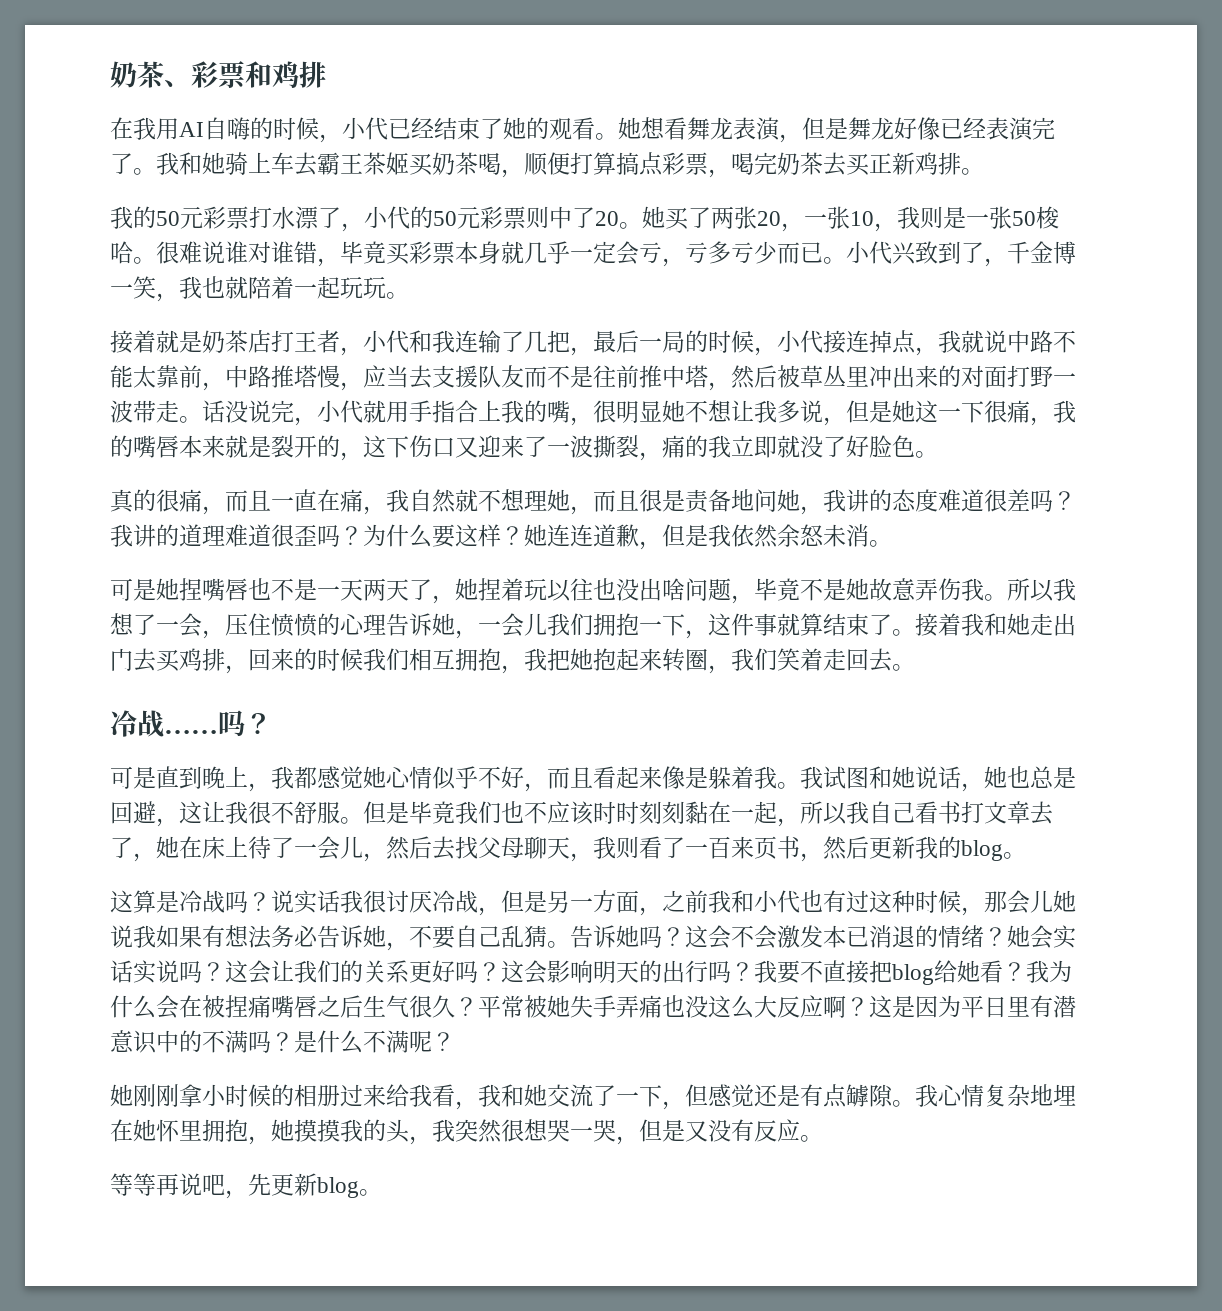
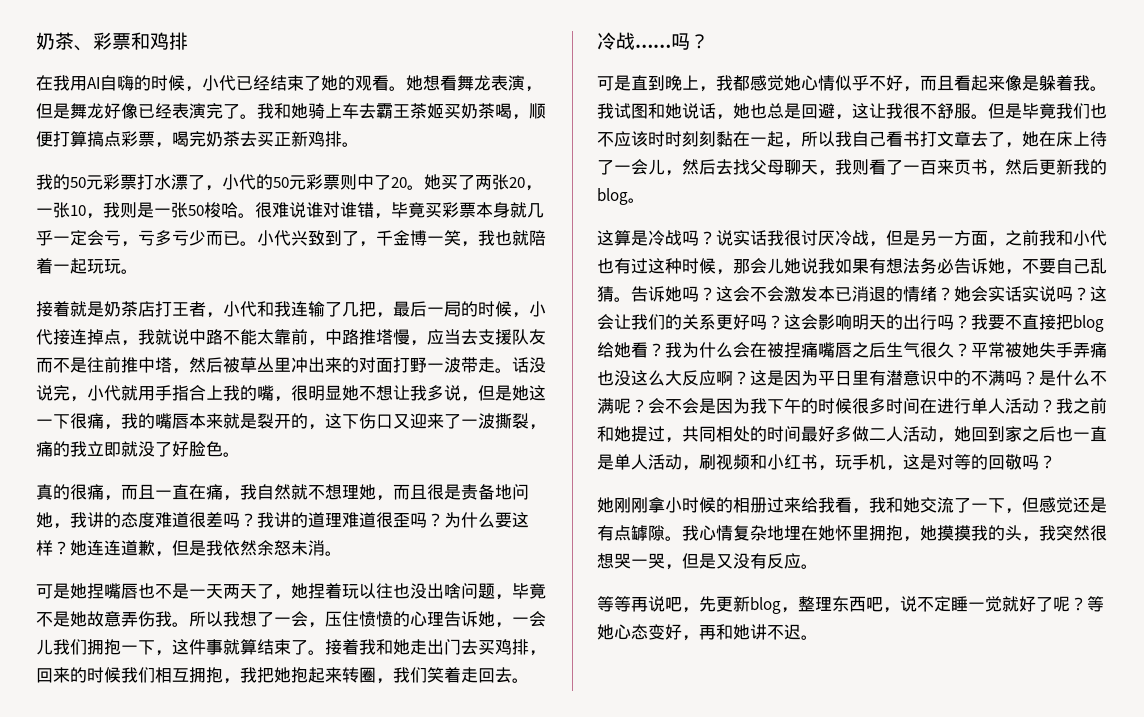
+ 会不会是因为我下午的时候很多时间在进行单人活动？我之前和她提过，共同相处的时间最好多做二人活动，她回到家之后也一直是单人活动，刷视频和小红书，玩手机，这是对等的回敬吗？
- 等等再说吧，先更新blog。
+ 等等再说吧，先更新blog，整理东西吧，说不定睡一觉就好了呢？等她心态变好，再和她讲不迟。

